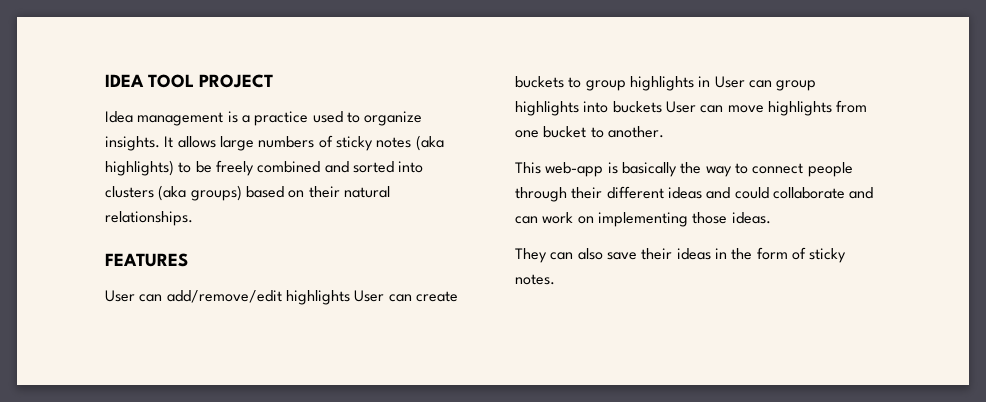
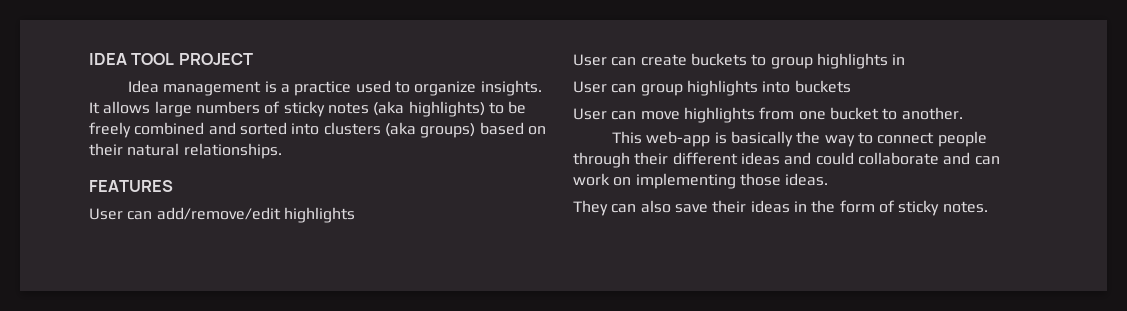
- User can add/remove/edit highlights User can create buckets to group highlights in User can group highlights into buckets User can move highlights from one bucket to another.
+ User can add/remove/edit highlights
+ User can create buckets to group highlights in
+ User can group highlights into buckets
+ User can move highlights from one bucket to another.

